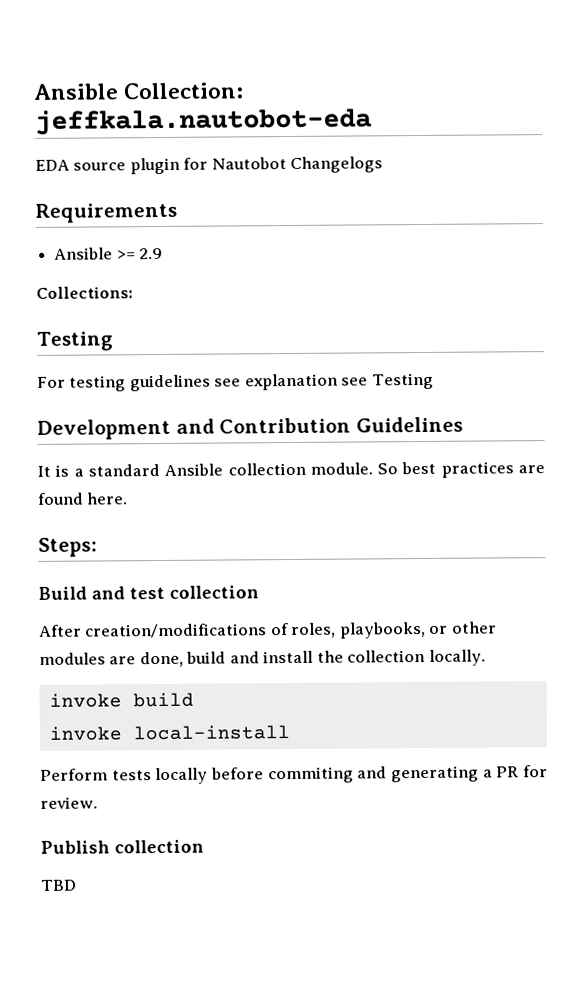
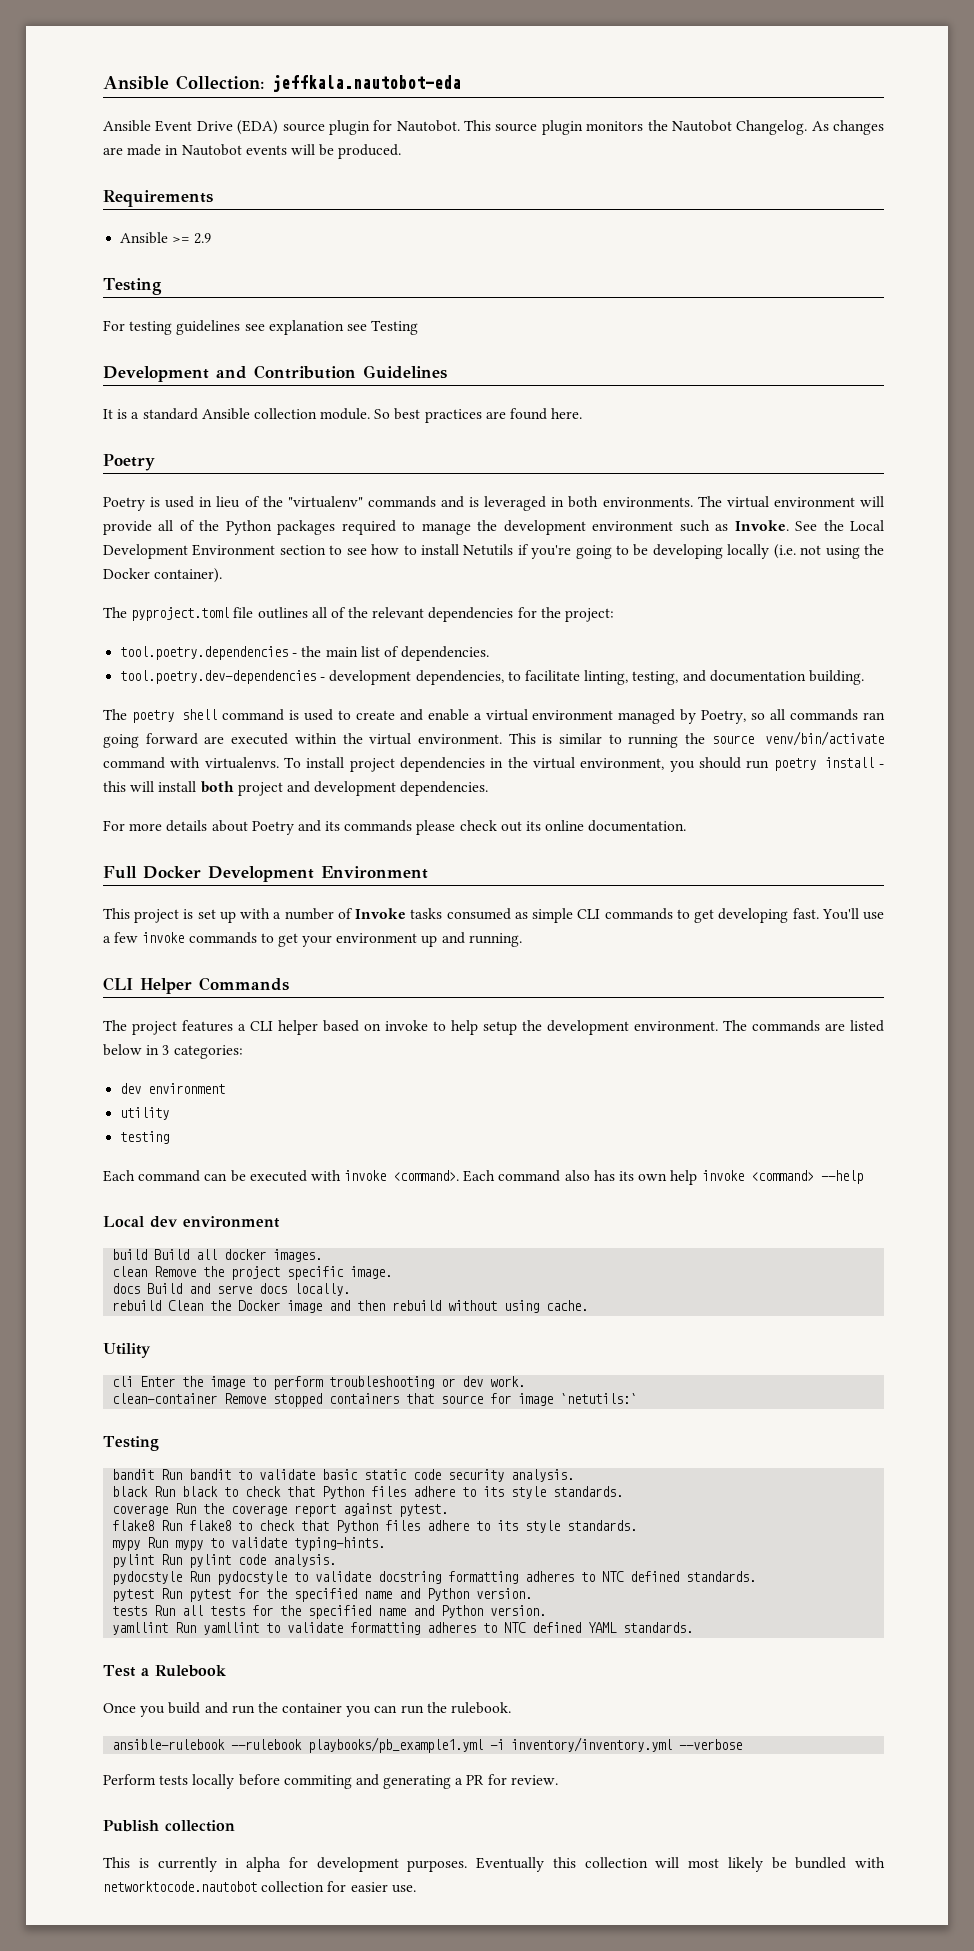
- EDA source plugin for Nautobot Changelogs
+ Ansible Event Drive (EDA) source plugin for Nautobot. This source plugin monitors the Nautobot Changelog. As changes are made in Nautobot events will be produced.
- Collections:
  So best practices are found here.
- Steps:
- Build and test collection
- After creation/modifications of roles, playbooks, or other modules are done, build and install the collection locally.
- invoke build
- invoke local-install
+ Poetry
+ Poetry is used in lieu of the "virtualenv" commands and is leveraged in both environments. The virtual environment will provide all of the Python packages required to manage the development environment such as Invoke. See the Local Development Environment section to see how to install Netutils if you're going to be developing locally (i.e. not using the Docker container).
+ The pyproject.toml file outlines all of the relevant dependencies for the project:
+ tool.poetry.dependencies - the main list of dependencies.
+ tool.poetry.dev-dependencies - development dependencies, to facilitate linting, testing, and documentation building.
+ The poetry shell command is used to create and enable a virtual environment managed by Poetry, so all commands ran going forward are executed within the virtual environment. This is similar to running the source venv/bin/activate command with virtualenvs. To install project dependencies in the virtual environment, you should run poetry install - this will install both project and development dependencies.
+ For more details about Poetry and its commands please check out its online documentation.
+ Full Docker Development Environment
+ This project is set up with a number of Invoke tasks consumed as simple CLI commands to get developing fast. You'll use a few invoke commands to get your environment up and running.
+ CLI Helper Commands
+ The project features a CLI helper based on invoke to help setup the development environment. The commands are listed below in 3 categories:
+ dev environment
+ utility
+ testing
+ Each command can be executed with invoke <command>. Each command also has its own help invoke <command> --help
+ Local dev environment
+ build Build all docker images.
+ clean Remove the project specific image.
+ docs Build and serve docs locally.
+ rebuild Clean the Docker image and then rebuild without using cache.
+ Utility
+ cli Enter the image to perform troubleshooting or dev work.
+ clean-container Remove stopped containers that source for image `netutils:`
+ Testing
+ bandit Run bandit to validate basic static code security analysis.
+ black Run black to check that Python files adhere to its style standards.
+ coverage Run the coverage report against pytest.
+ flake8 Run flake8 to check that Python files adhere to its style standards.
+ mypy Run mypy to validate typing-hints.
+ pylint Run pylint code analysis.
+ pydocstyle Run pydocstyle to validate docstring formatting adheres to NTC defined standards.
+ pytest Run pytest for the specified name and Python version.
+ tests Run all tests for the specified name and Python version.
+ yamllint Run yamllint to validate formatting adheres to NTC defined YAML standards.
+ Test a Rulebook
+ Once you build and run the container you can run the rulebook.
+ ansible-rulebook --rulebook playbooks/pb_example1.yml -i inventory/inventory.yml --verbose
- TBD
+ This is currently in alpha for development purposes. Eventually this collection will most likely be bundled with networktocode.nautobot collection for easier use.

